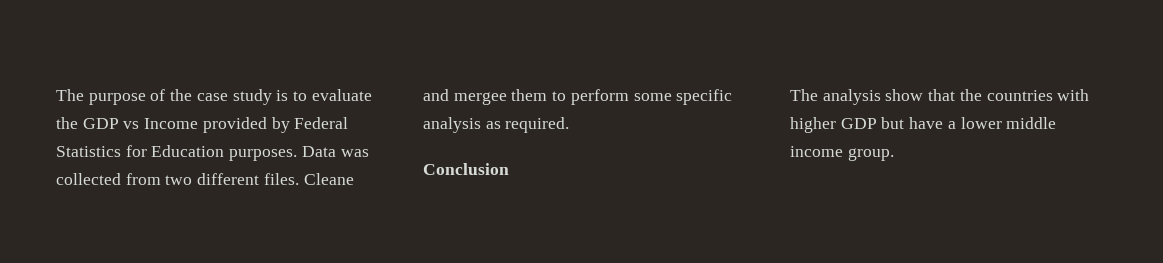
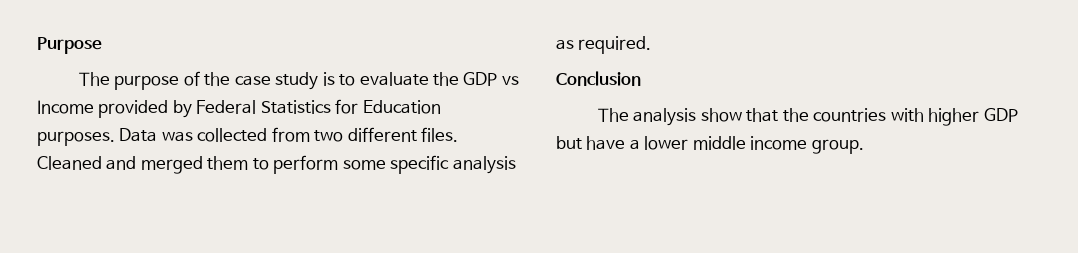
+ Purpose
- Cleane and mergee them to perform some specific analysis as required.
+ Cleaned and merged them to perform some specific analysis as required.

